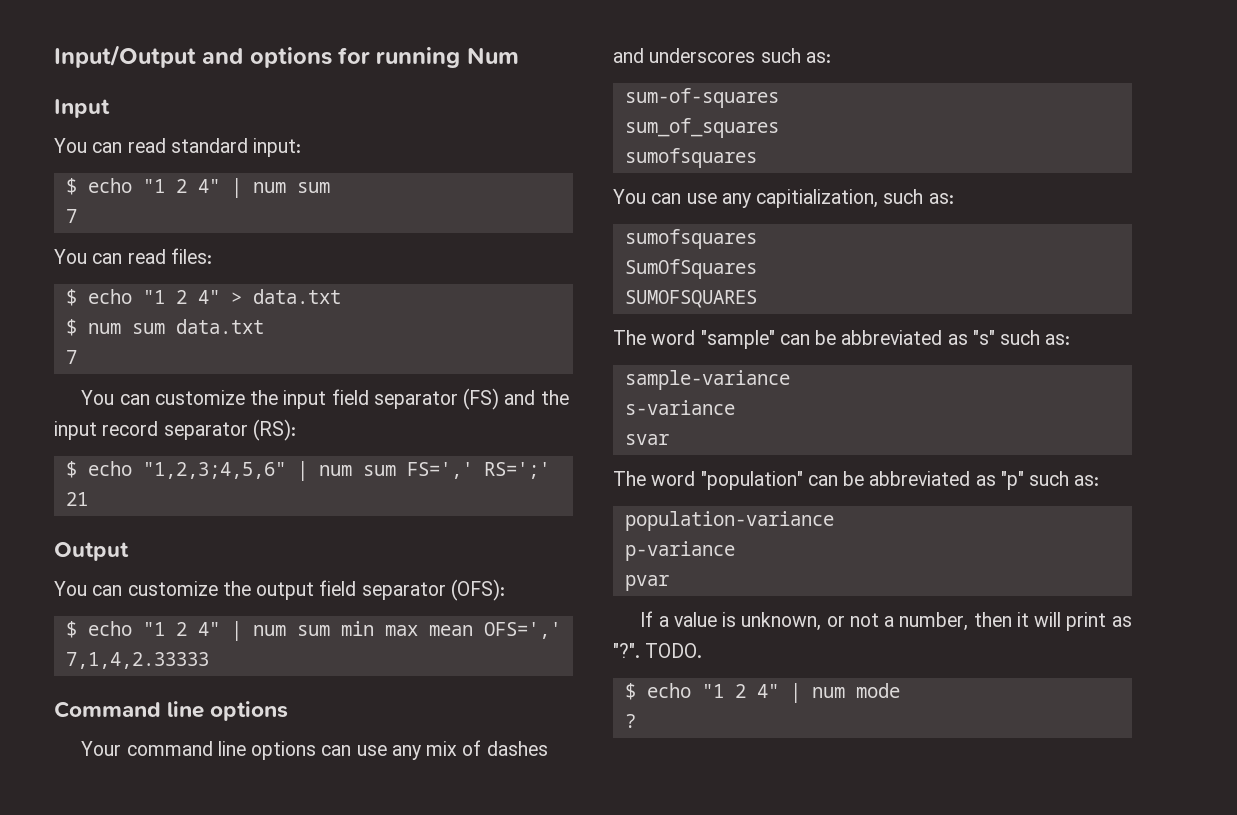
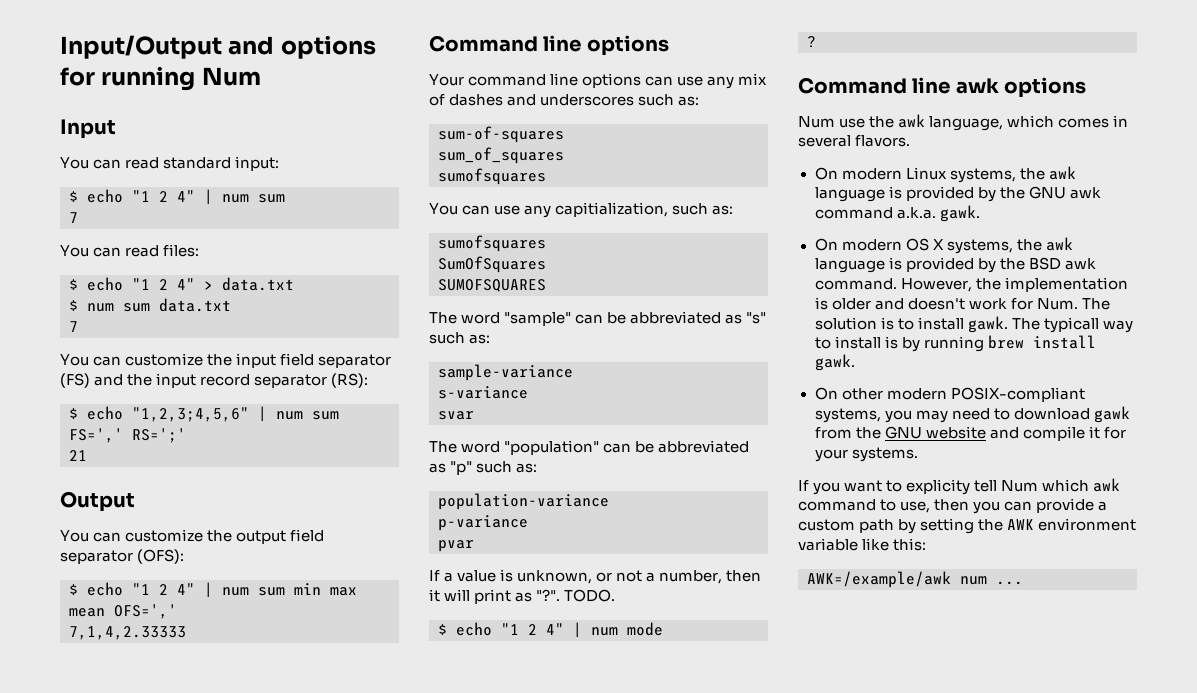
+ Command line awk options
+ Num use the awk language, which comes in several flavors.
+ On modern Linux systems, the awk language is provided by the GNU awk command a.k.a. gawk.
+ On modern OS X systems, the awk language is provided by the BSD awk command. However, the implementation is older and doesn't work for Num. The solution is to install gawk. The typicall way to install is by running brew install gawk.
+ On other modern POSIX-compliant systems, you may need to download gawk from the GNU website and compile it for your systems.
+ If you want to explicity tell Num which awk command to use, then you can provide a custom path by setting the AWK environment variable like this:
+ AWK=/example/awk num ...

